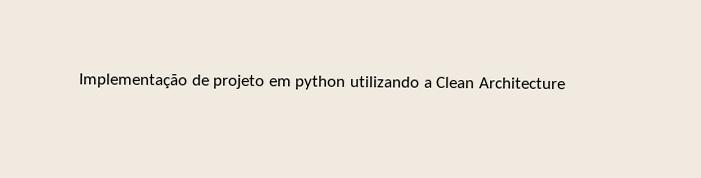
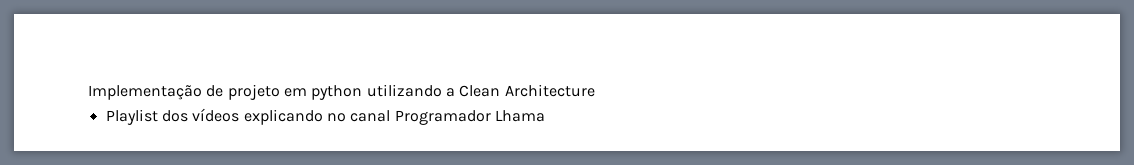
+ Playlist dos vídeos explicando no canal Programador Lhama

